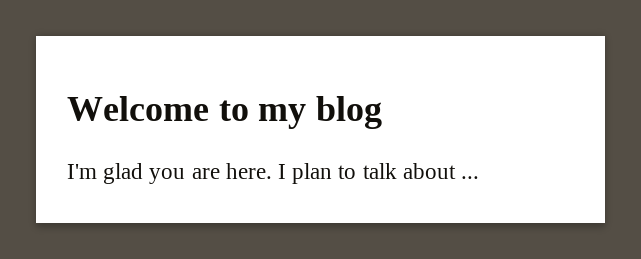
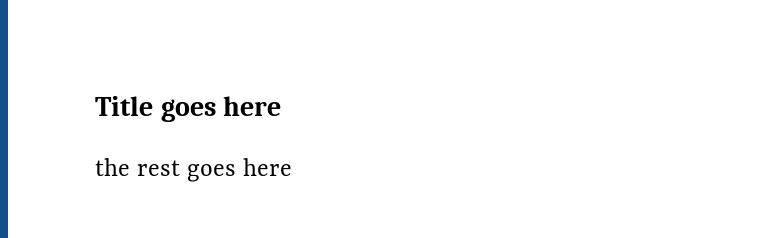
- Welcome to my blog
- I'm glad you are here. I plan to talk about ...
+ Title goes here
+ the rest goes here

